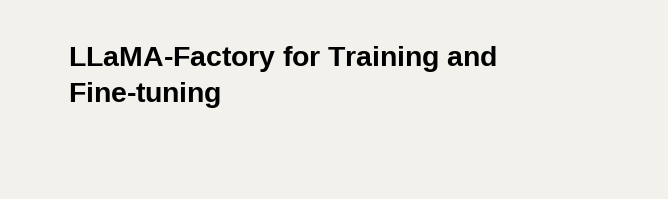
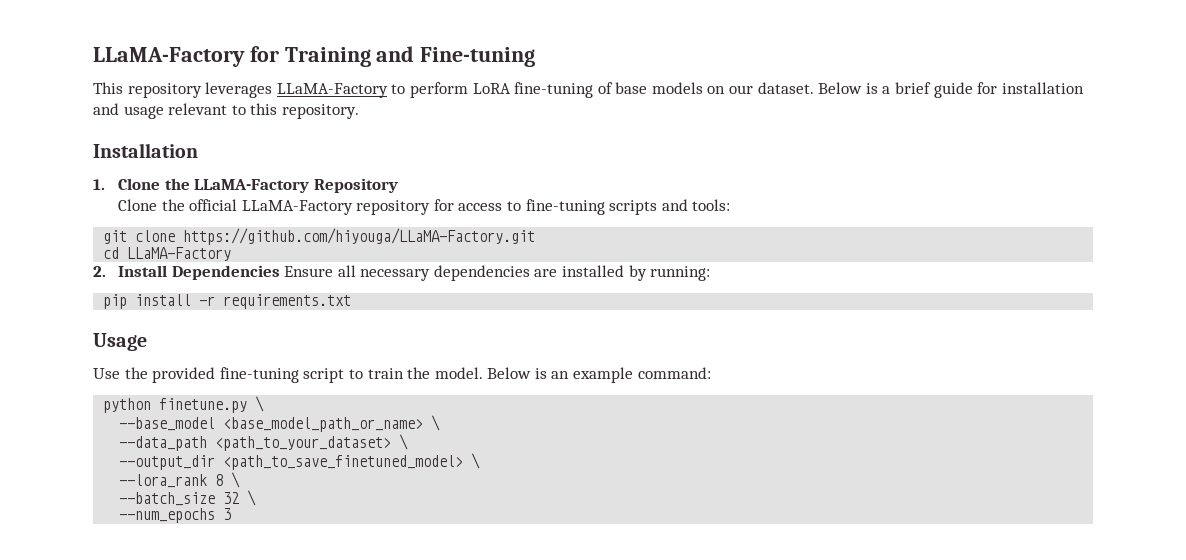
+ This repository leverages LLaMA-Factory to perform LoRA fine-tuning of base models on our dataset. Below is a brief guide for installation and usage relevant to this repository.
+ Installation
+ 1. Clone the LLaMA-Factory Repository
+ Clone the official LLaMA-Factory repository for access to fine-tuning scripts and tools:
+ git clone https://github.com/hiyouga/LLaMA-Factory.git
+ cd LLaMA-Factory
+ 2. Install Dependencies Ensure all necessary dependencies are installed by running:
+ pip install -r requirements.txt
+ Usage
+ Use the provided fine-tuning script to train the model. Below is an example command:
+ python finetune.py \
+ --base_model <base_model_path_or_name> \
+ --data_path <path_to_your_dataset> \
+ --output_dir <path_to_save_finetuned_model> \
+ --lora_rank 8 \
+ --batch_size 32 \
+ --num_epochs 3

